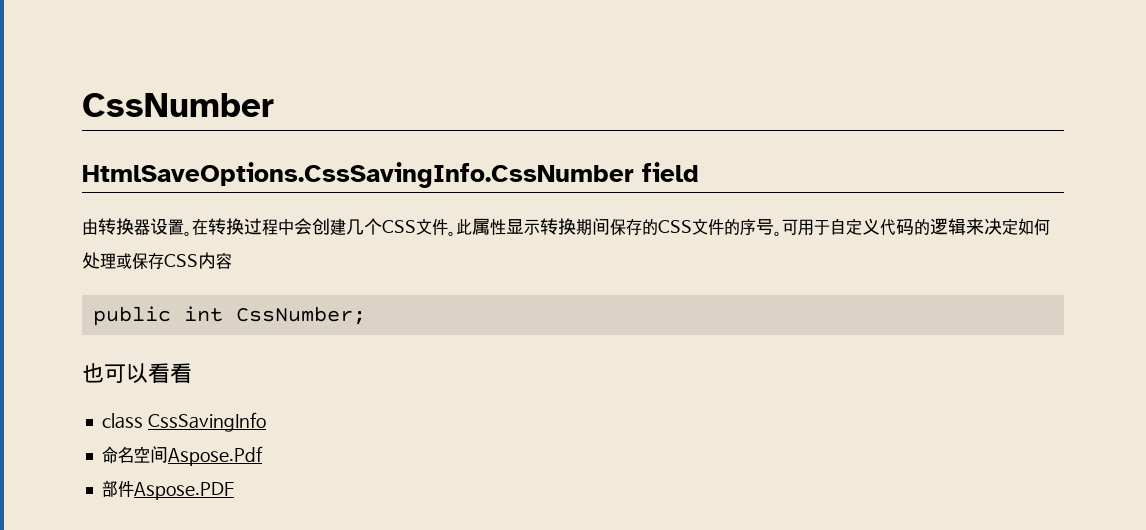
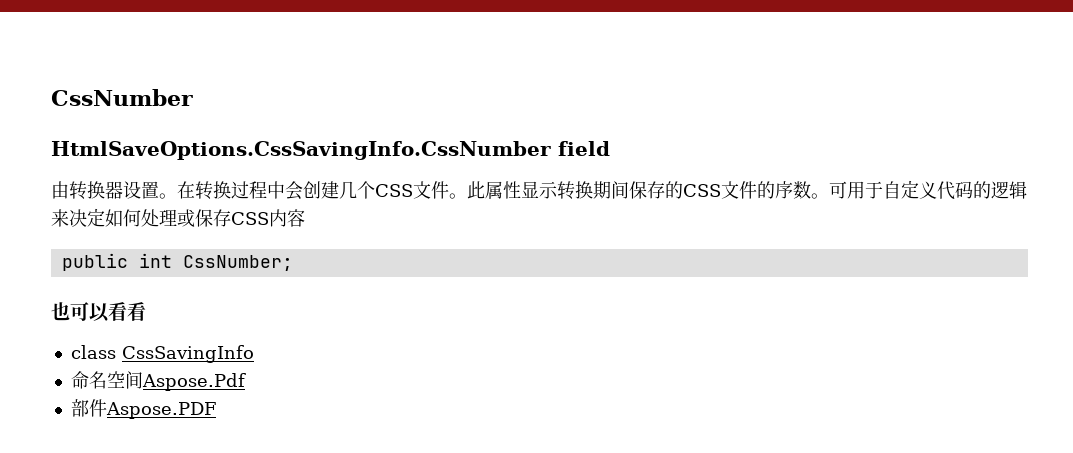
- 此属性显示转换期间保存的CSS文件的序号。
+ 此属性显示转换期间保存的CSS文件的序数。

